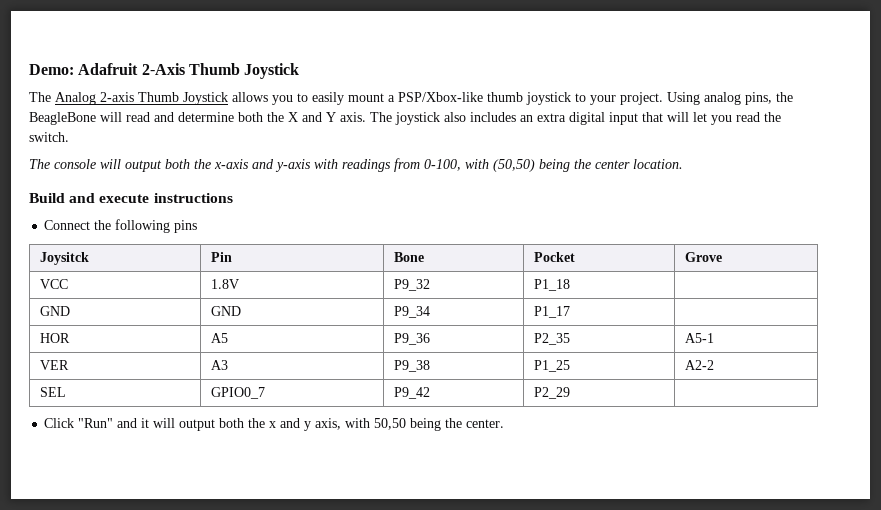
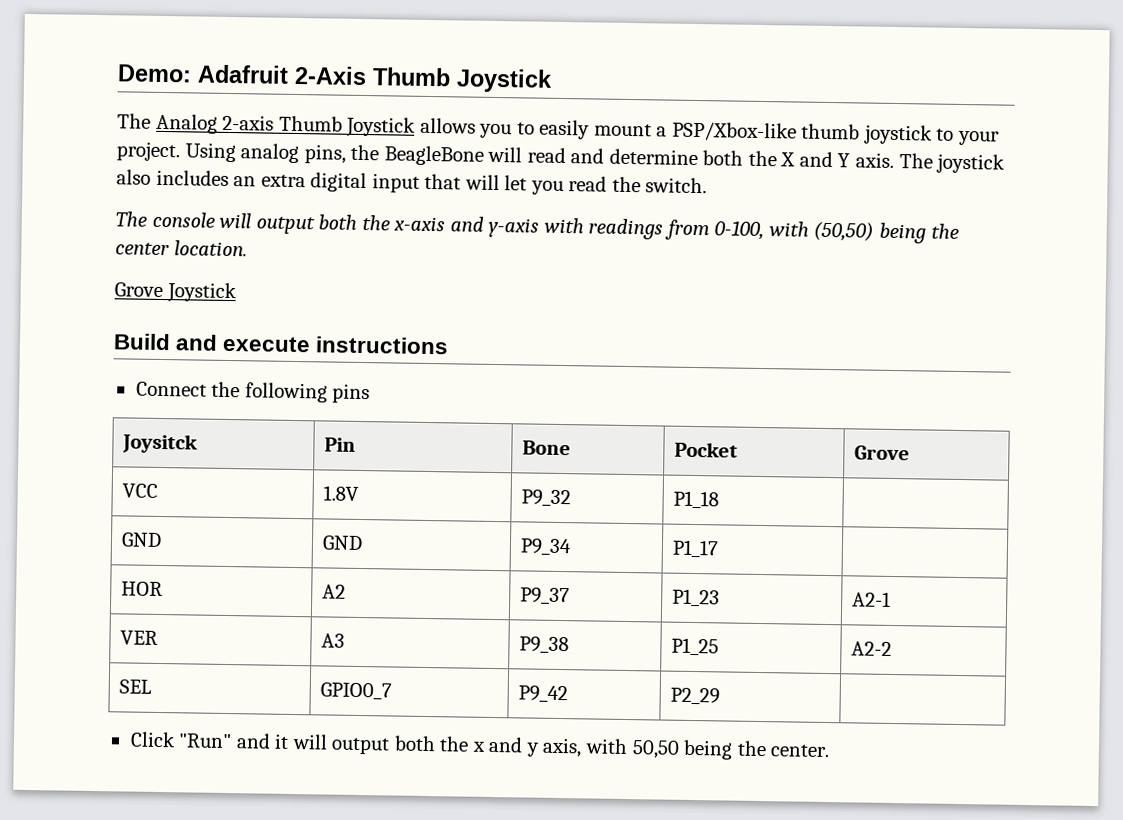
+ Grove Joystick
- HOR | A5 | P9_36 | P2_35 | A5-1
+ HOR | A2 | P9_37 | P1_23 | A2-1

